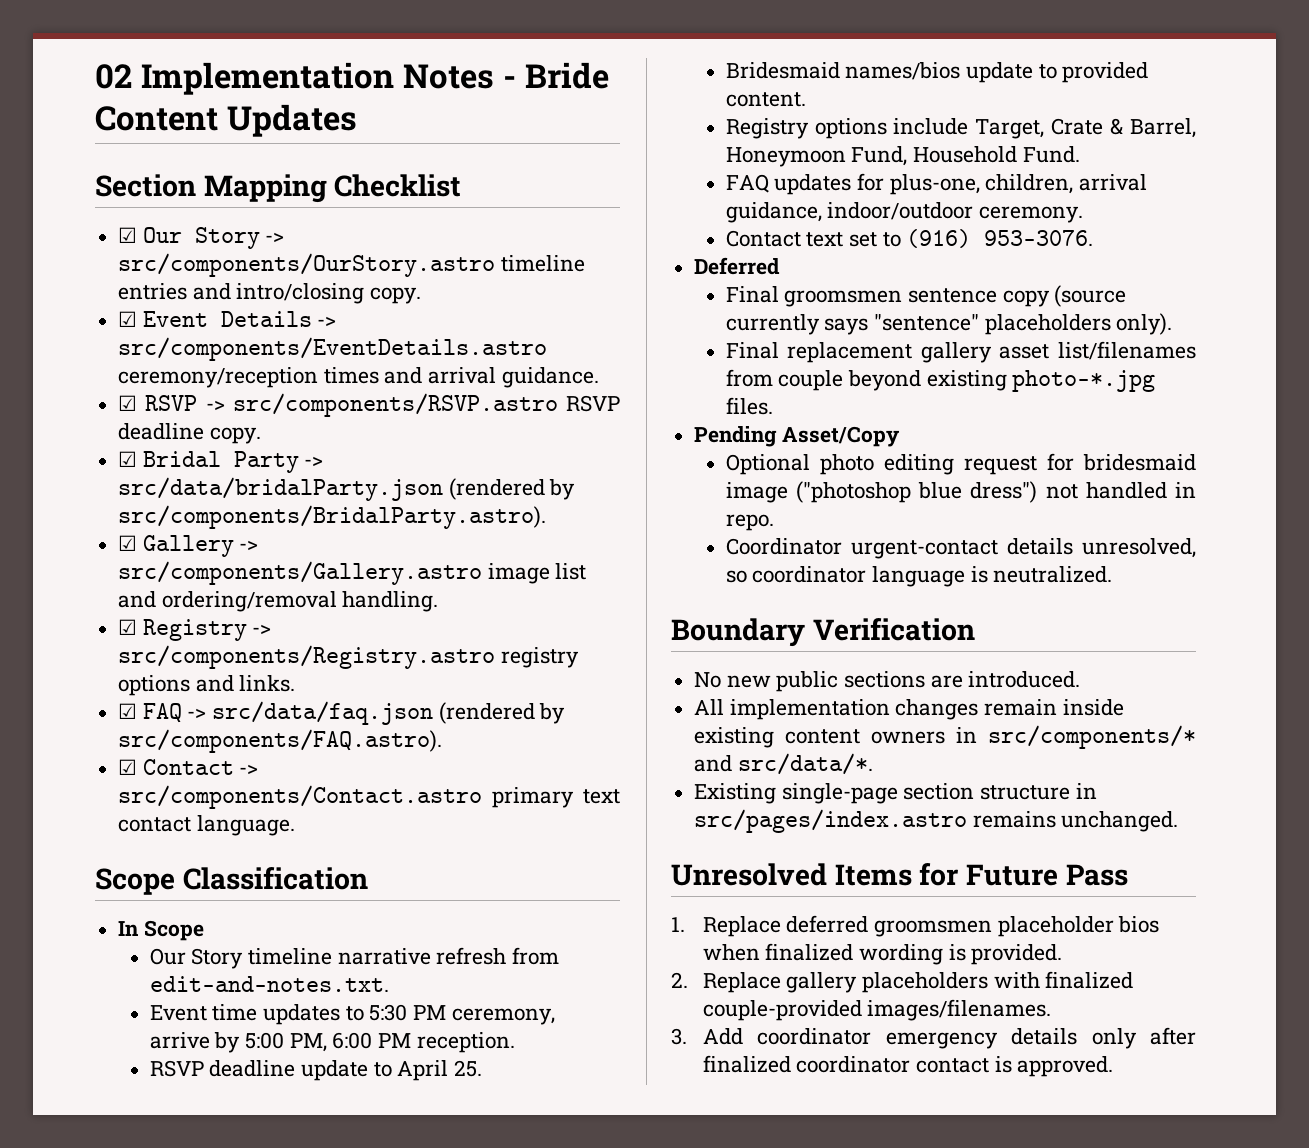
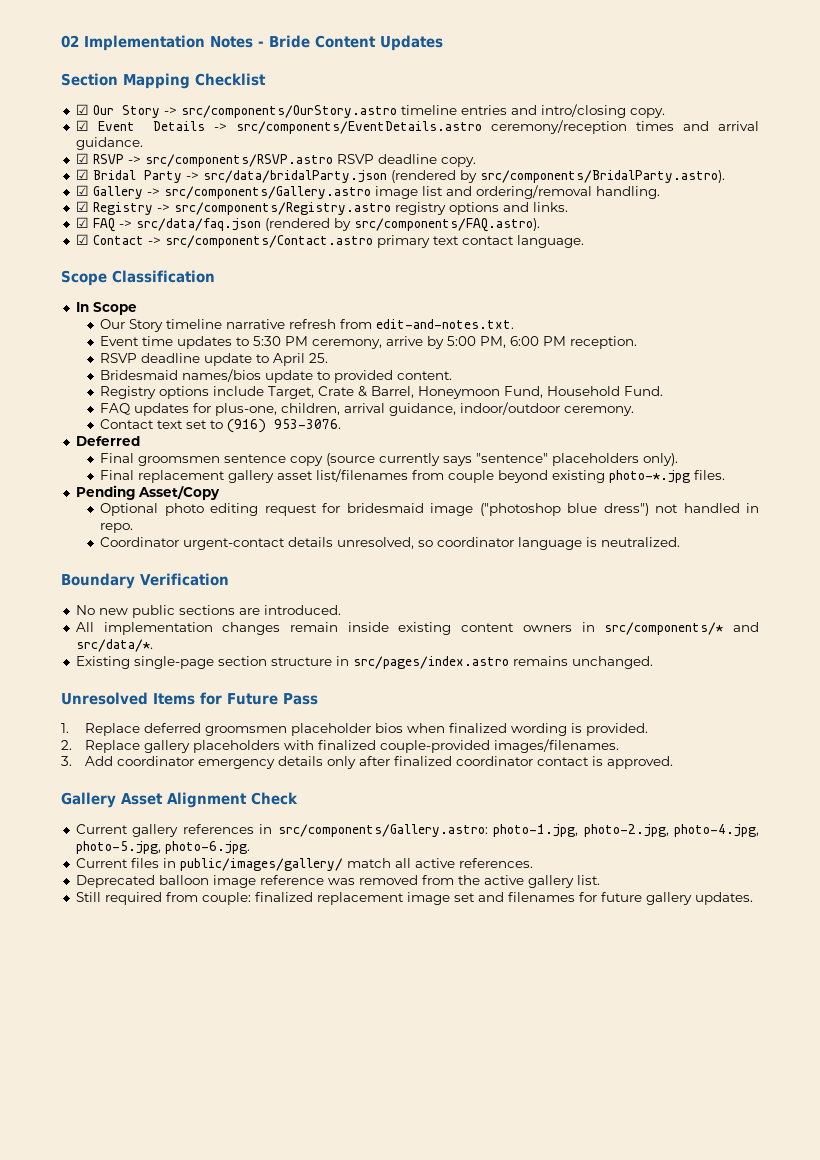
+ Gallery Asset Alignment Check
+ Current gallery references in src/components/Gallery.astro: photo-1.jpg, photo-2.jpg, photo-4.jpg, photo-5.jpg, photo-6.jpg.
+ Current files in public/images/gallery/ match all active references.
+ Deprecated balloon image reference was removed from the active gallery list.
+ Still required from couple: finalized replacement image set and filenames for future gallery updates.

